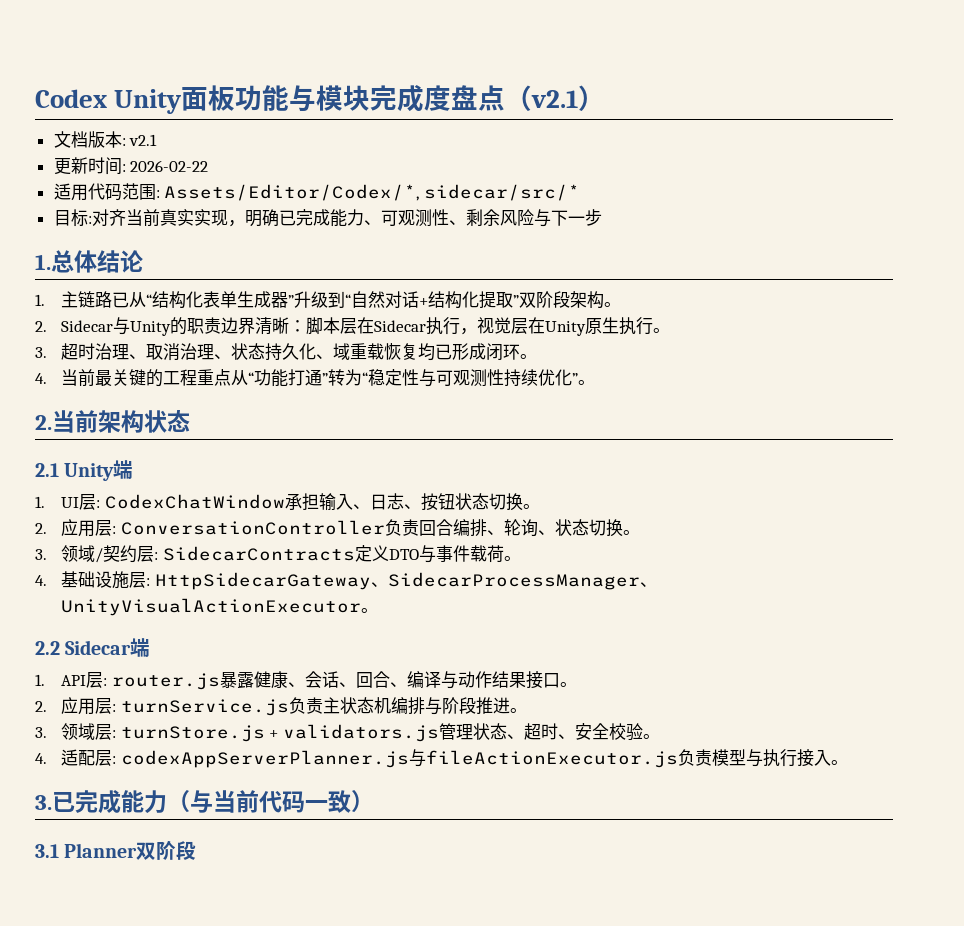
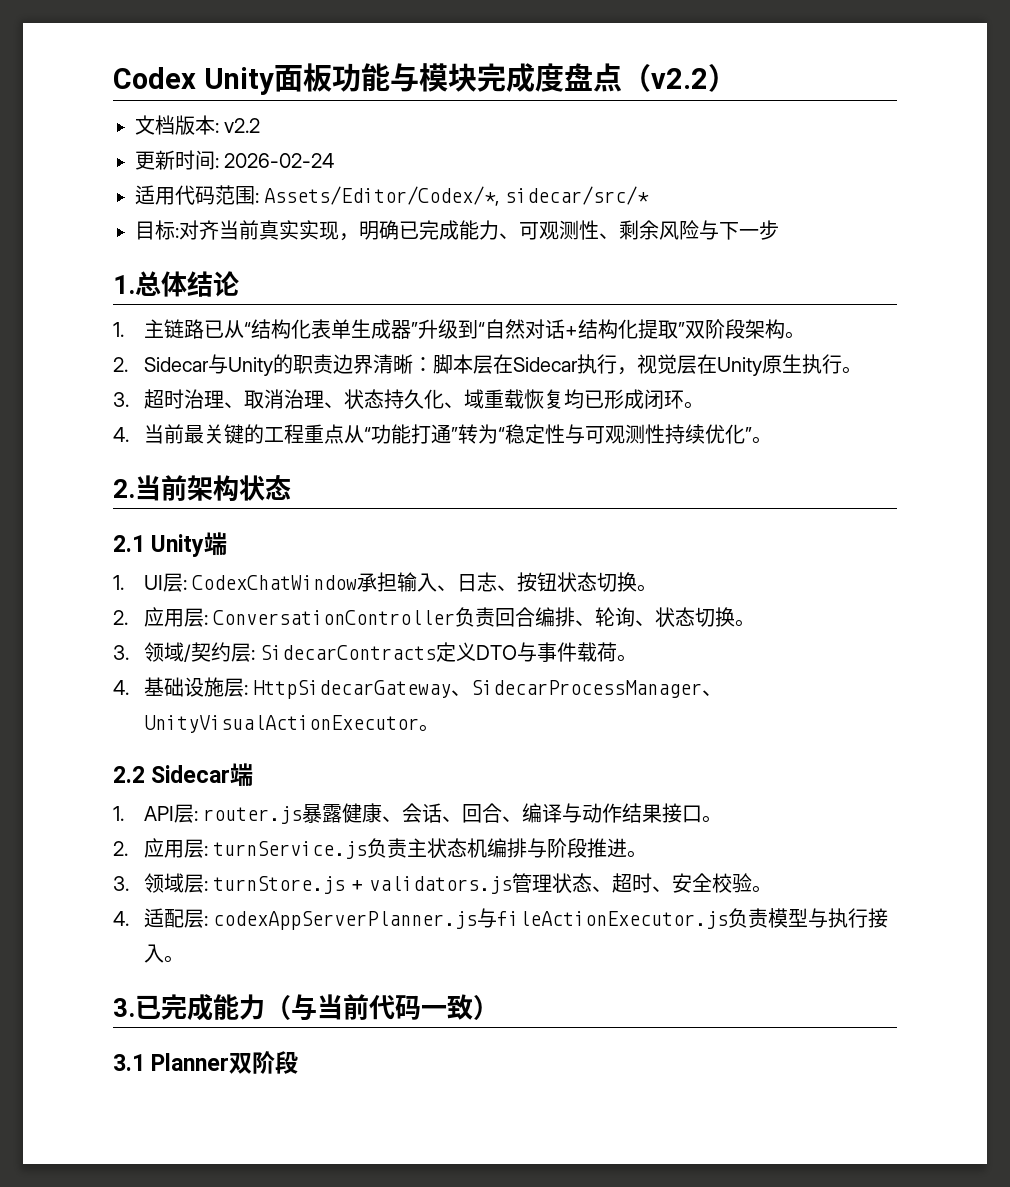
- Codex Unity面板功能与模块完成度盘点（v2.1）
+ Codex Unity面板功能与模块完成度盘点（v2.2）
- 文档版本: v2.1
+ 文档版本: v2.2
- 更新时间: 2026-02-22
+ 更新时间: 2026-02-24

